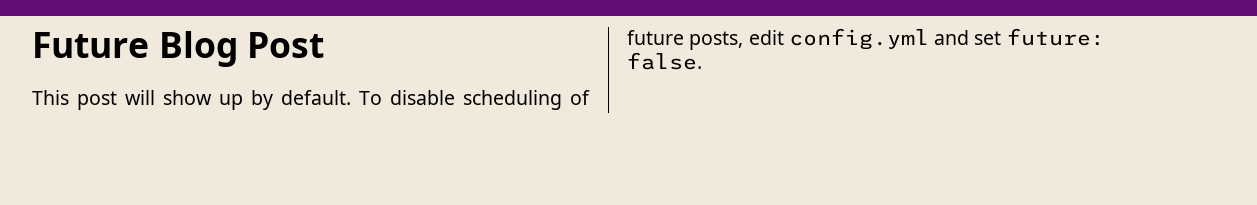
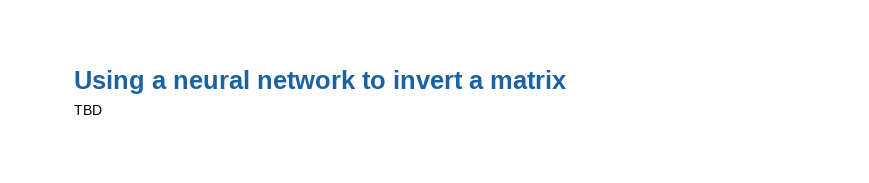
- Future Blog Post
- This post will show up by default. To disable scheduling of future posts, edit config.yml and set future: false.
+ Using a neural network to invert a matrix
+ TBD

